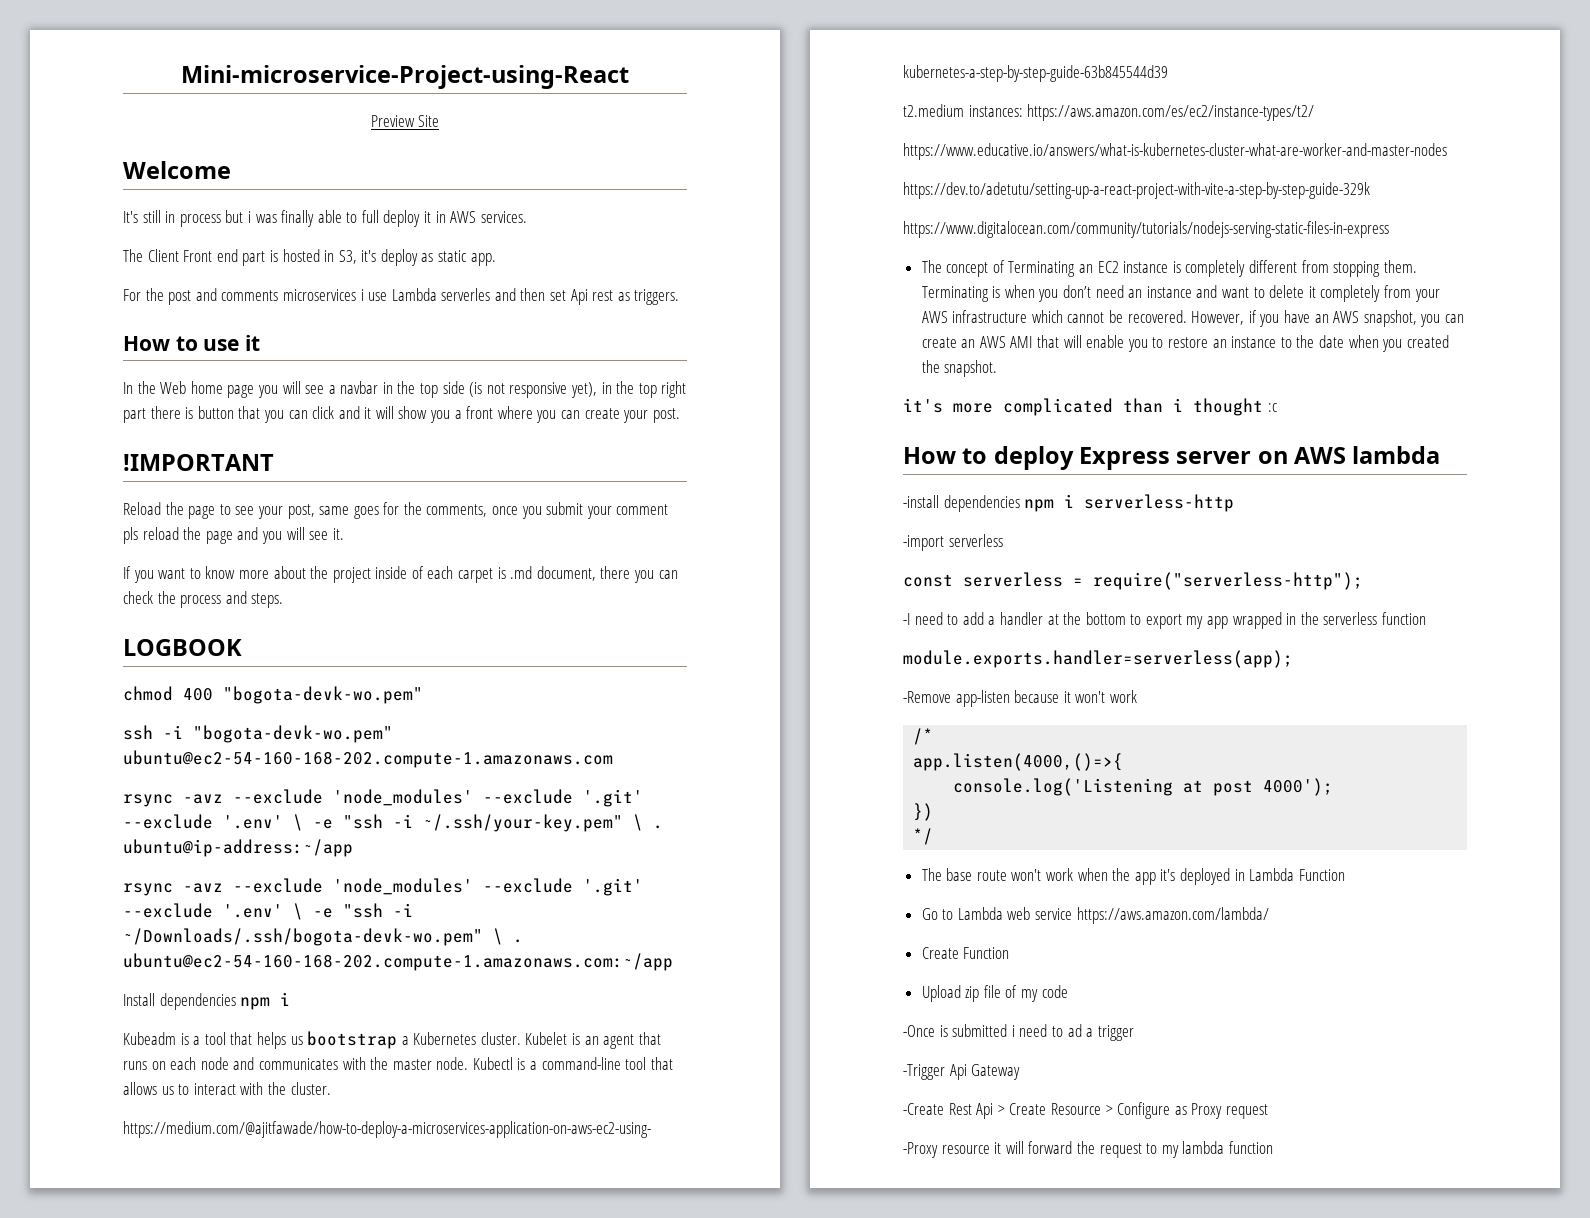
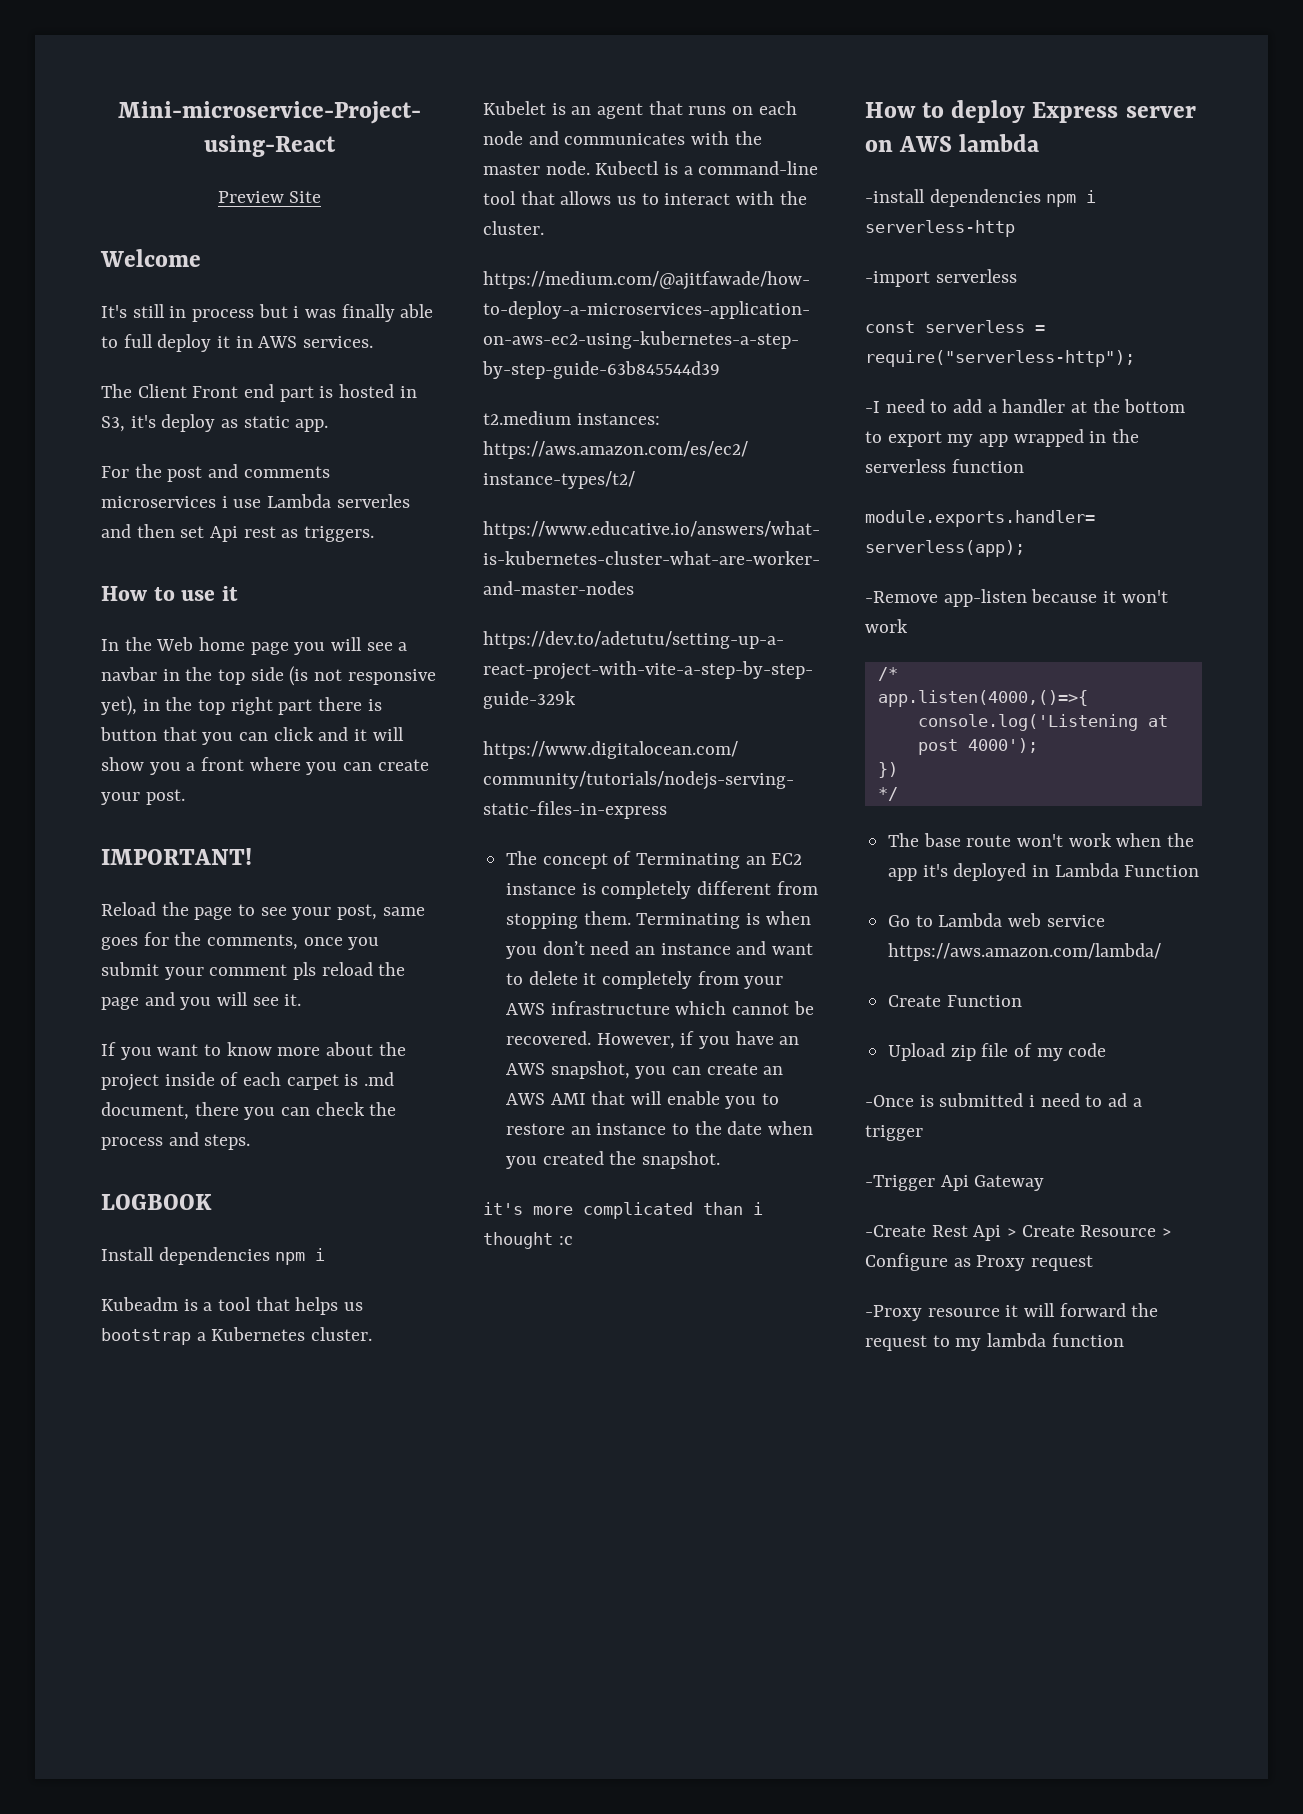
- !IMPORTANT
+ IMPORTANT!
- chmod 400 "bogota-devk-wo.pem"
- ssh -i "bogota-devk-wo.pem" ubuntu@ec2-54-160-168-202.compute-1.amazonaws.com
- rsync -avz --exclude 'node_modules' --exclude '.git' --exclude '.env' \ -e "ssh -i ~/.ssh/your-key.pem" \ . ubuntu@ip-address:~/app
- rsync -avz --exclude 'node_modules' --exclude '.git' --exclude '.env' \ -e "ssh -i ~/Downloads/.ssh/bogota-devk-wo.pem" \ . ubuntu@ec2-54-160-168-202.compute-1.amazonaws.com:~/app

